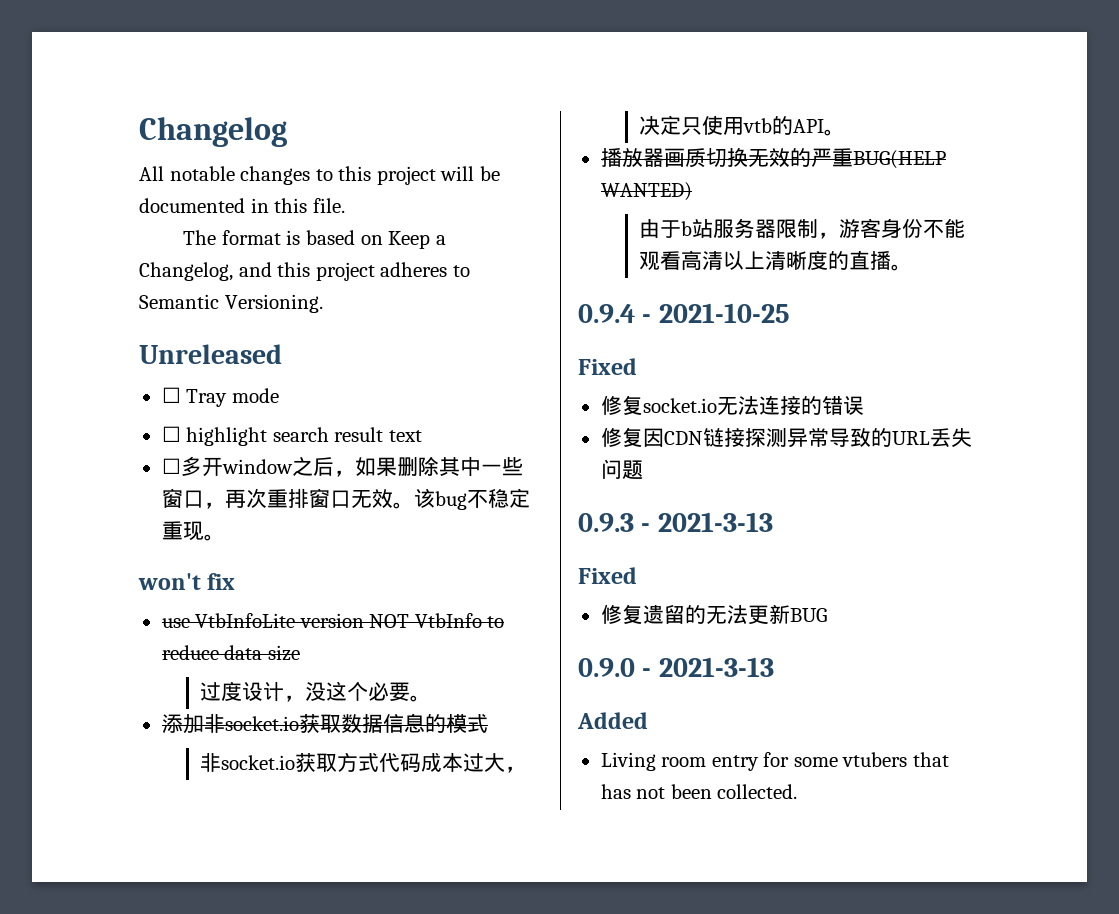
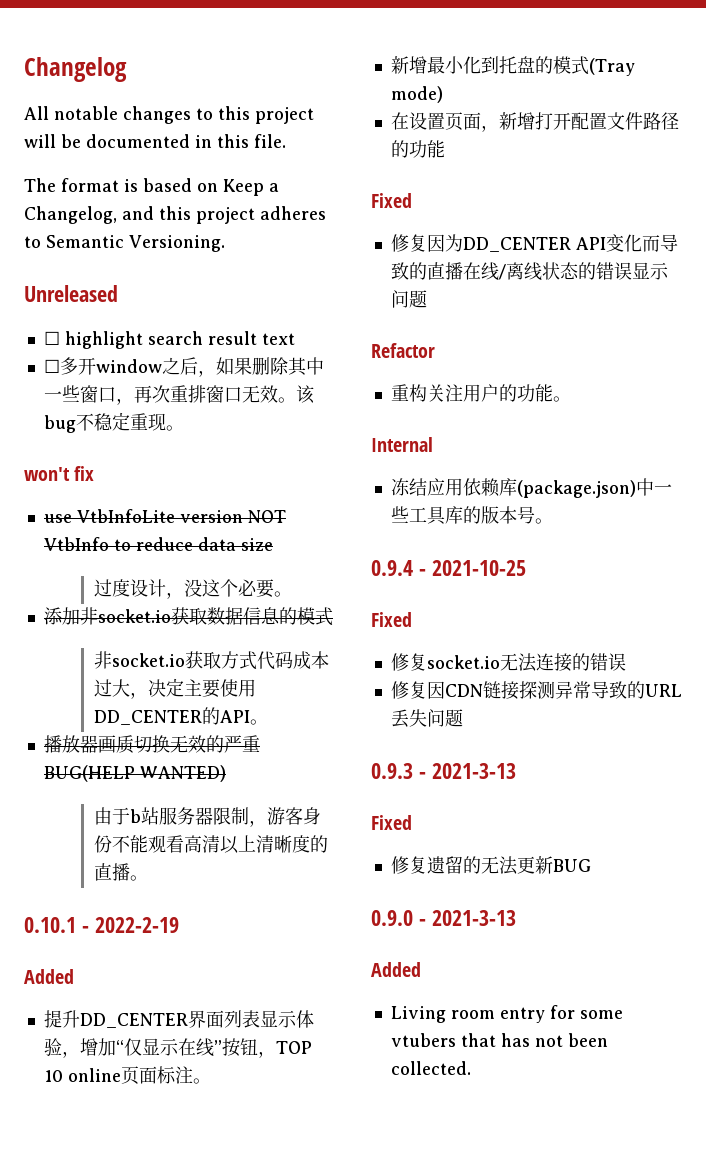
- ☐ Tray mode
- 非socket.io获取方式代码成本过大，决定只使用vtb的API。
+ 非socket.io获取方式代码成本过大，决定主要使用DD_CENTER的API。
+ 0.10.1 - 2022-2-19
+ Added
+ 提升DD_CENTER界面列表显示体验，增加“仅显示在线”按钮，TOP 10 online页面标注。
+ 新增最小化到托盘的模式(Tray mode)
+ 在设置页面，新增打开配置文件路径的功能
+ Fixed
+ 修复因为DD_CENTER API变化而导致的直播在线/离线状态的错误显示问题
+ Refactor
+ 重构关注用户的功能。
+ Internal
+ 冻结应用依赖库(package.json)中一些工具库的版本号。

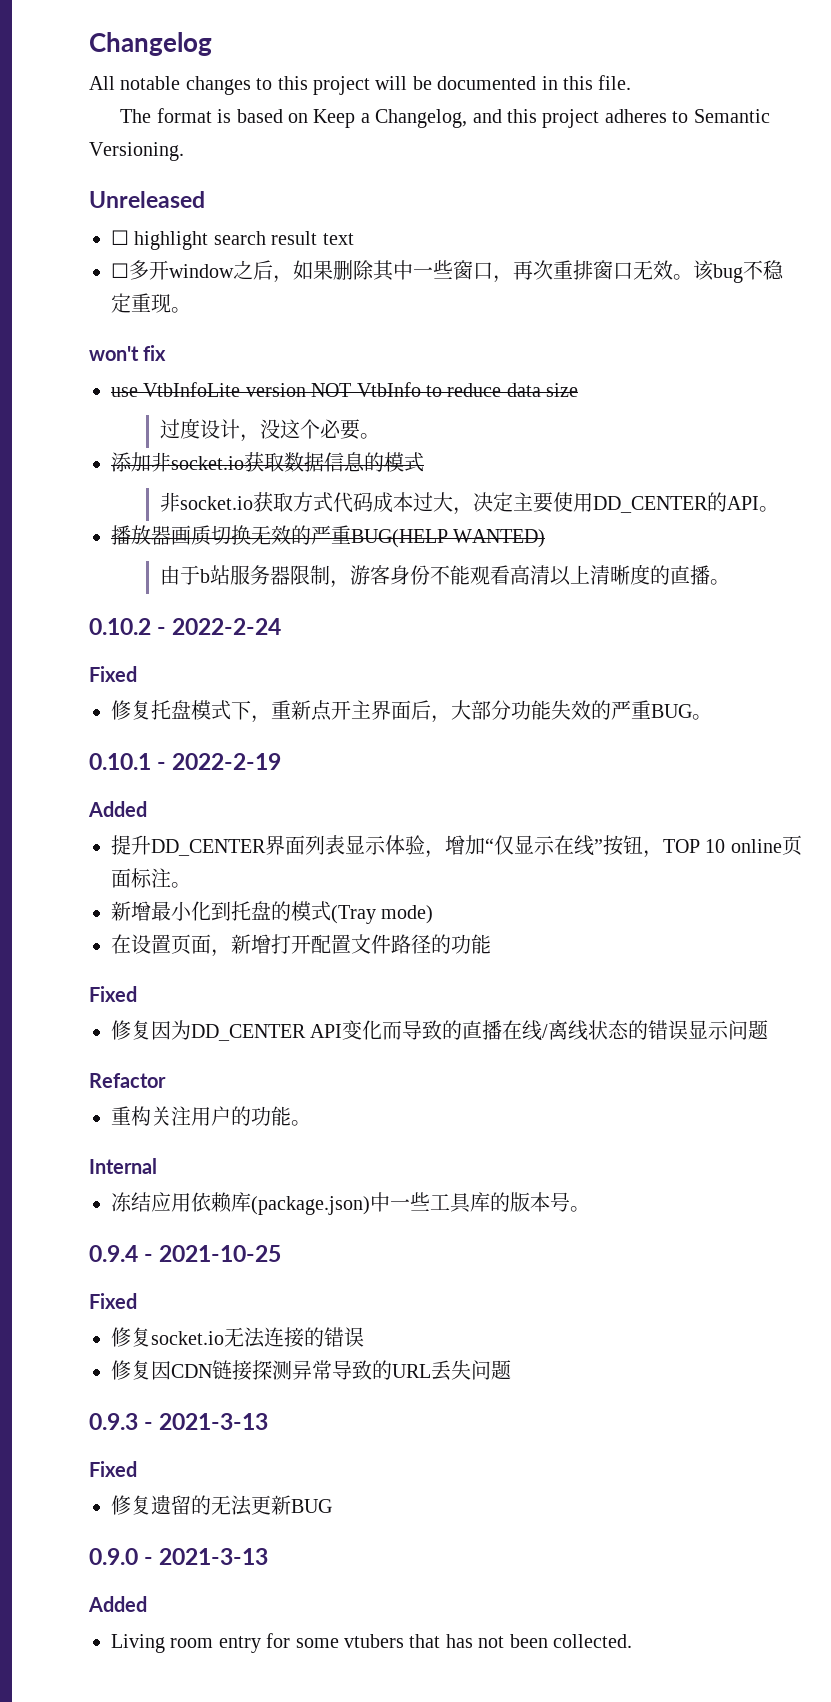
+ 0.10.2 - 2022-2-24
+ Fixed
+ 修复托盘模式下，重新点开主界面后，大部分功能失效的严重BUG。

